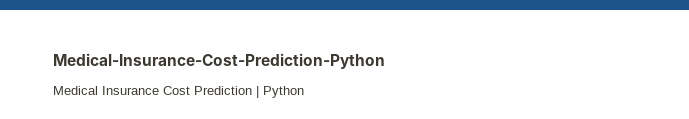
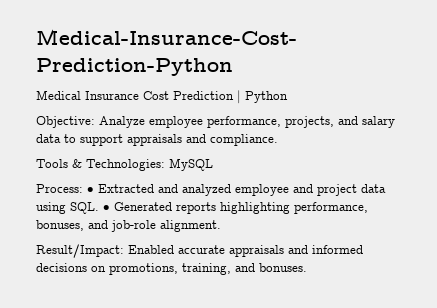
+ Objective: Analyze employee performance, projects, and salary data to support appraisals and compliance.
+ Tools & Technologies: MySQL
+ Process: • Extracted and analyzed employee and project data using SQL. • Generated reports highlighting performance, bonuses, and job-role alignment.
+ Result/Impact: Enabled accurate appraisals and informed decisions on promotions, training, and bonuses.

